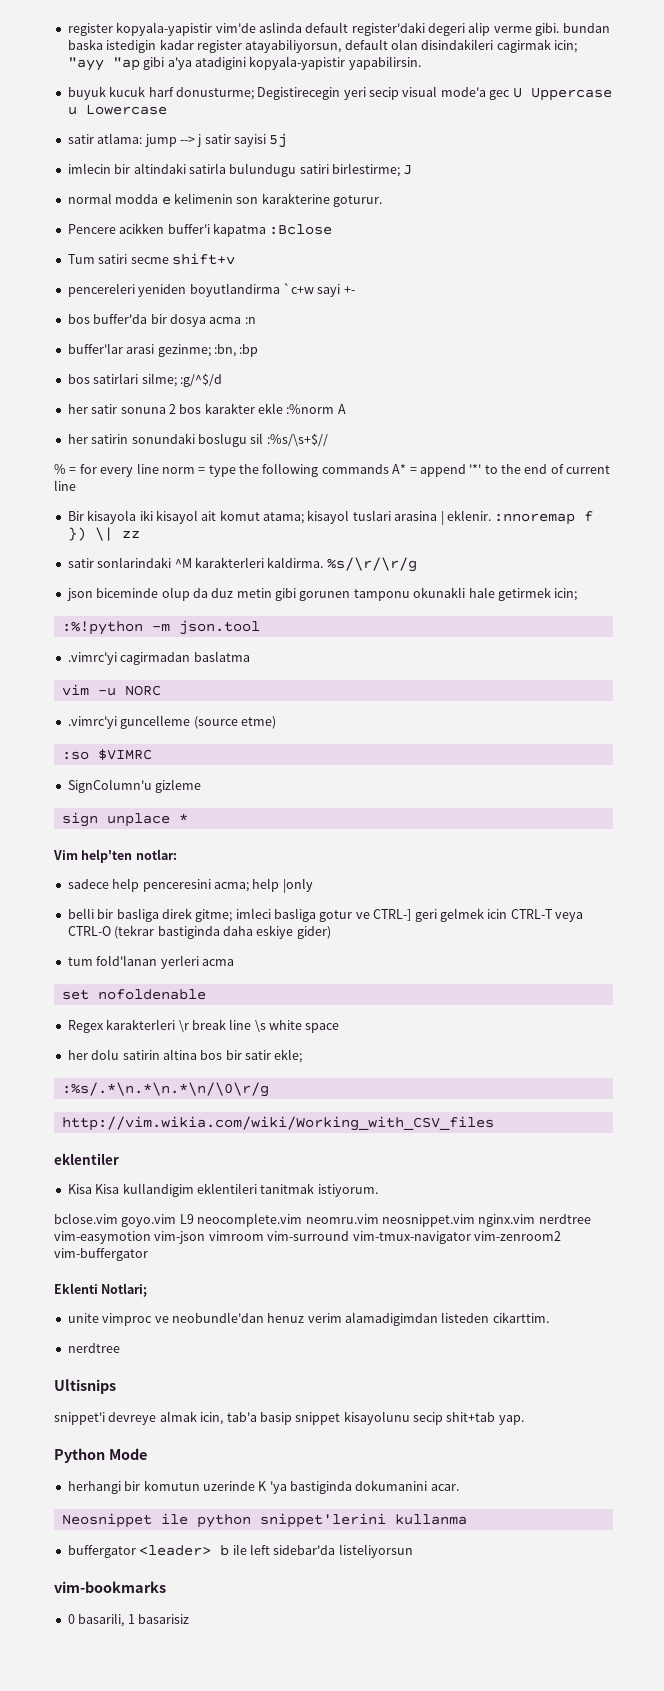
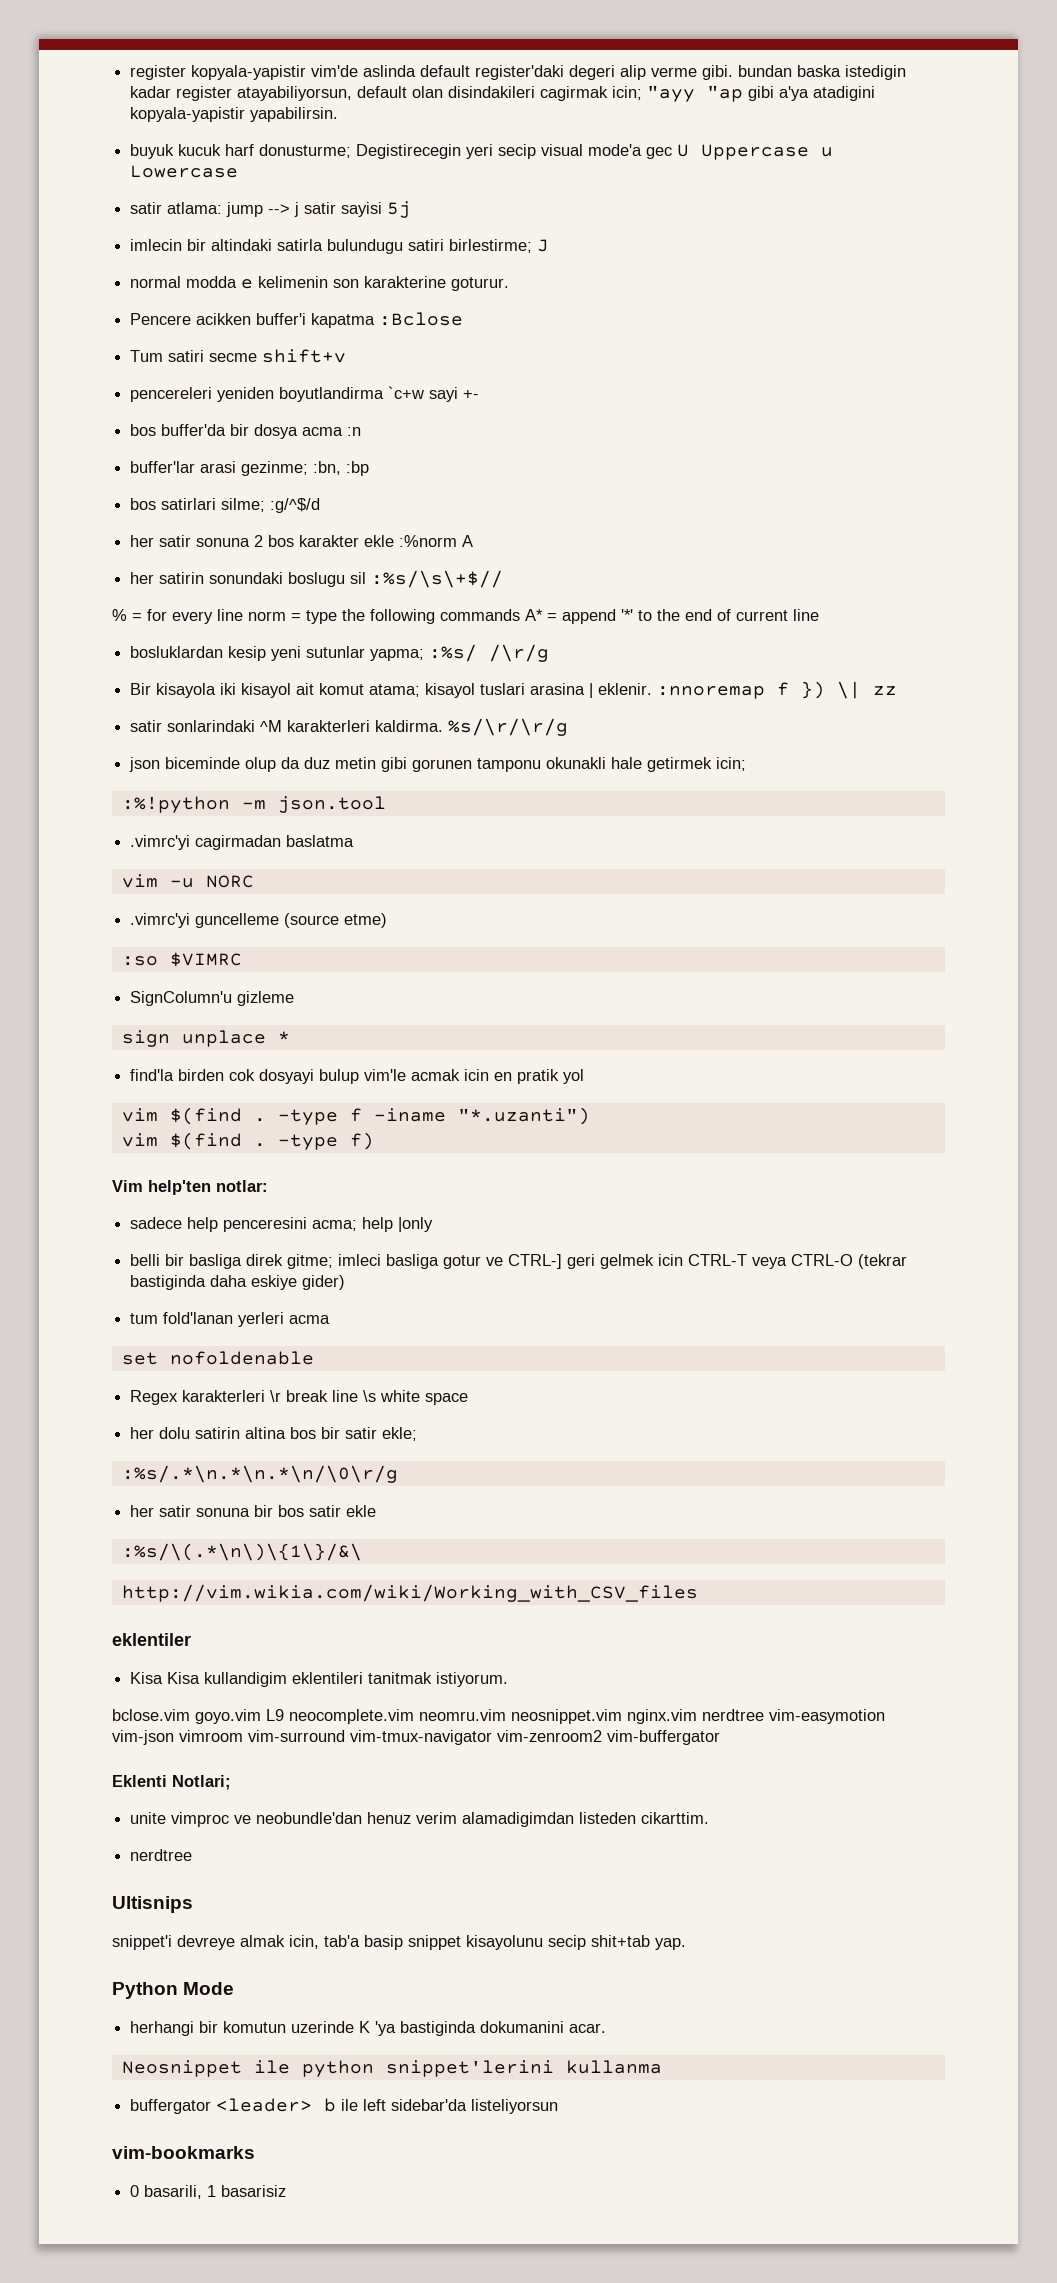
- her satirin sonundaki boslugu sil :%s/\s+$//
+ her satirin sonundaki boslugu sil :%s/\s\+$//
+ bosluklardan kesip yeni sutunlar yapma; :%s/ /\r/g
+ find'la birden cok dosyayi bulup vim'le acmak icin en pratik yol
+ vim $(find . -type f -iname "*.uzanti")
+ vim $(find . -type f)
+ her satir sonuna bir bos satir ekle
+ :%s/\(.*\n\)\{1\}/&\

